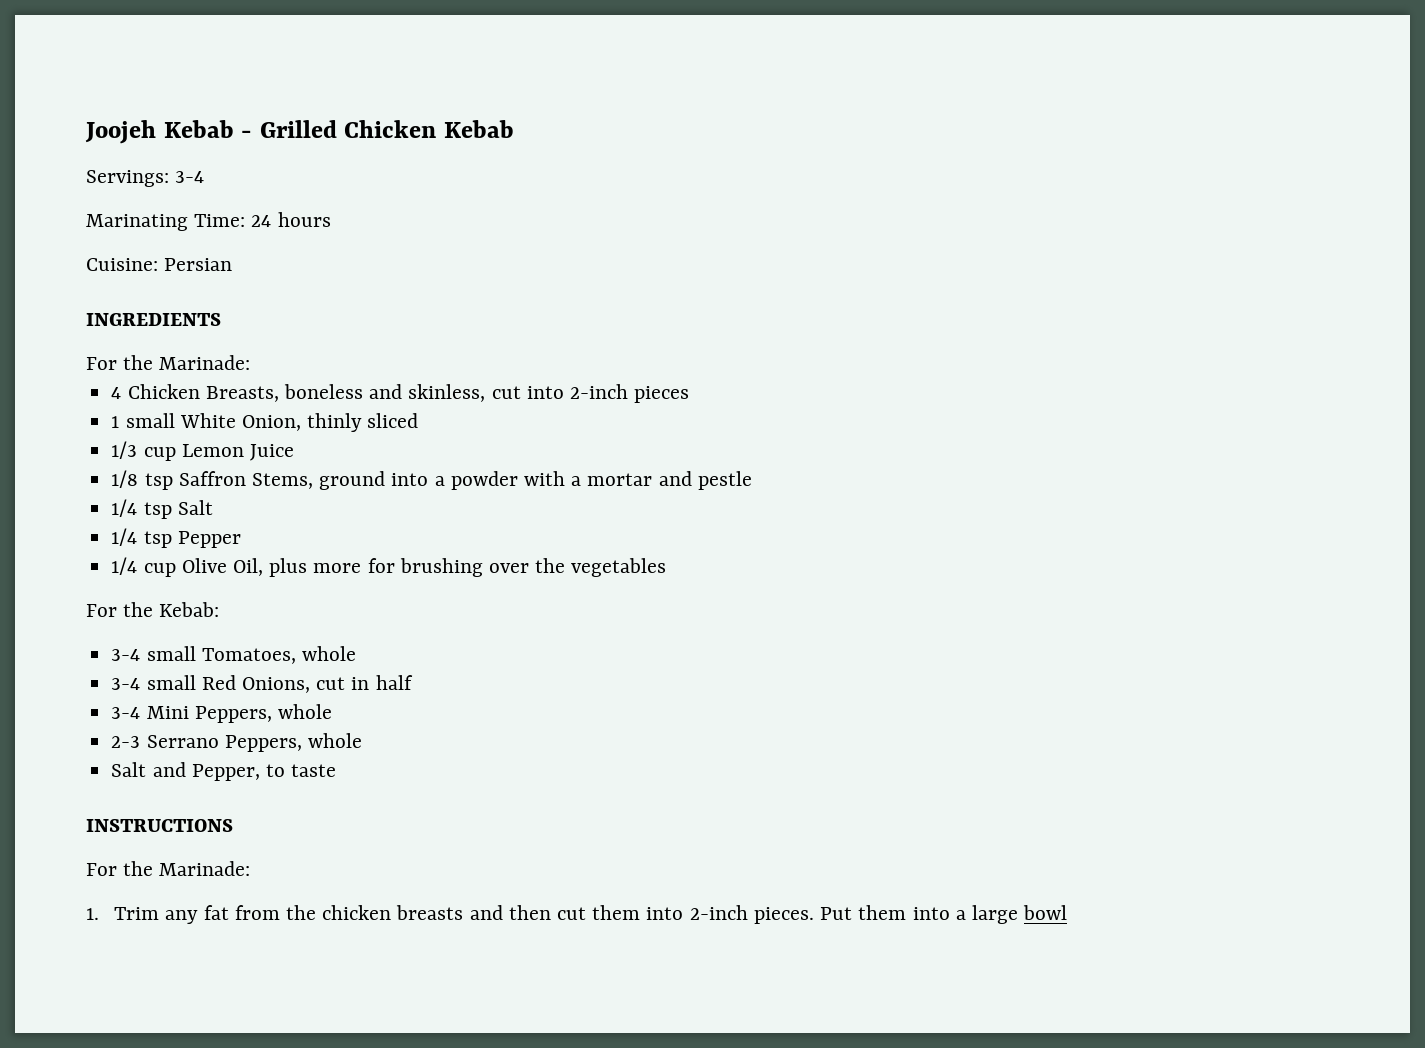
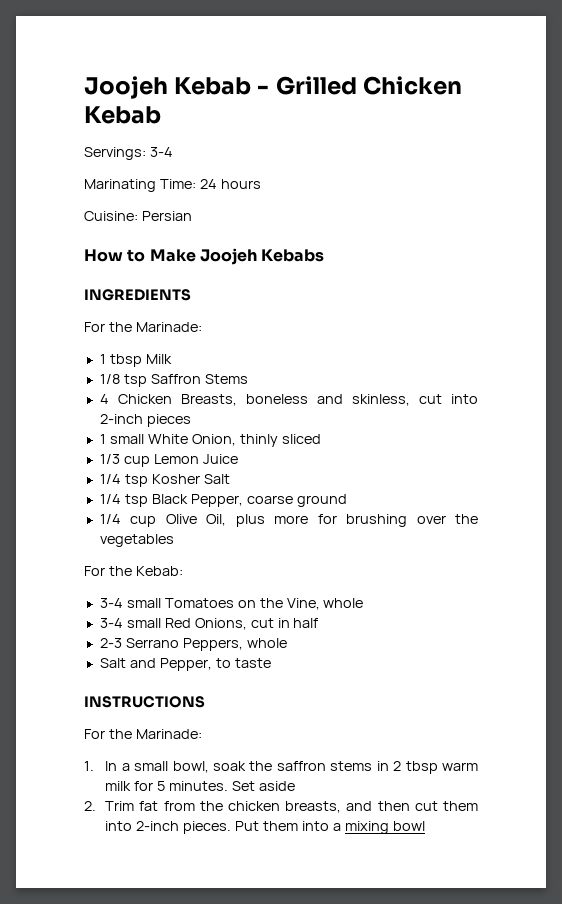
+ How to Make Joojeh Kebabs
+ 1 tbsp Milk
+ 1/8 tsp Saffron Stems
- 1/8 tsp Saffron Stems, ground into a powder with a mortar and pestle
- 1/4 tsp Salt
+ 1/4 tsp Kosher Salt
- 1/4 tsp Pepper
+ 1/4 tsp Black Pepper, coarse ground
- 3-4 small Tomatoes, whole
+ 3-4 small Tomatoes on the Vine, whole
- 3-4 Mini Peppers, whole
- 1. Trim any fat from the chicken breasts and then cut them into 2-inch pieces.
+ 1. In a small bowl, soak the saffron stems in 2 tbsp warm milk for 5 minutes. Set aside
+ 2. Trim fat from the chicken breasts, and then cut them into 2-inch pieces.
- Put them into a large bowl
+ Put them into a mixing bowl

